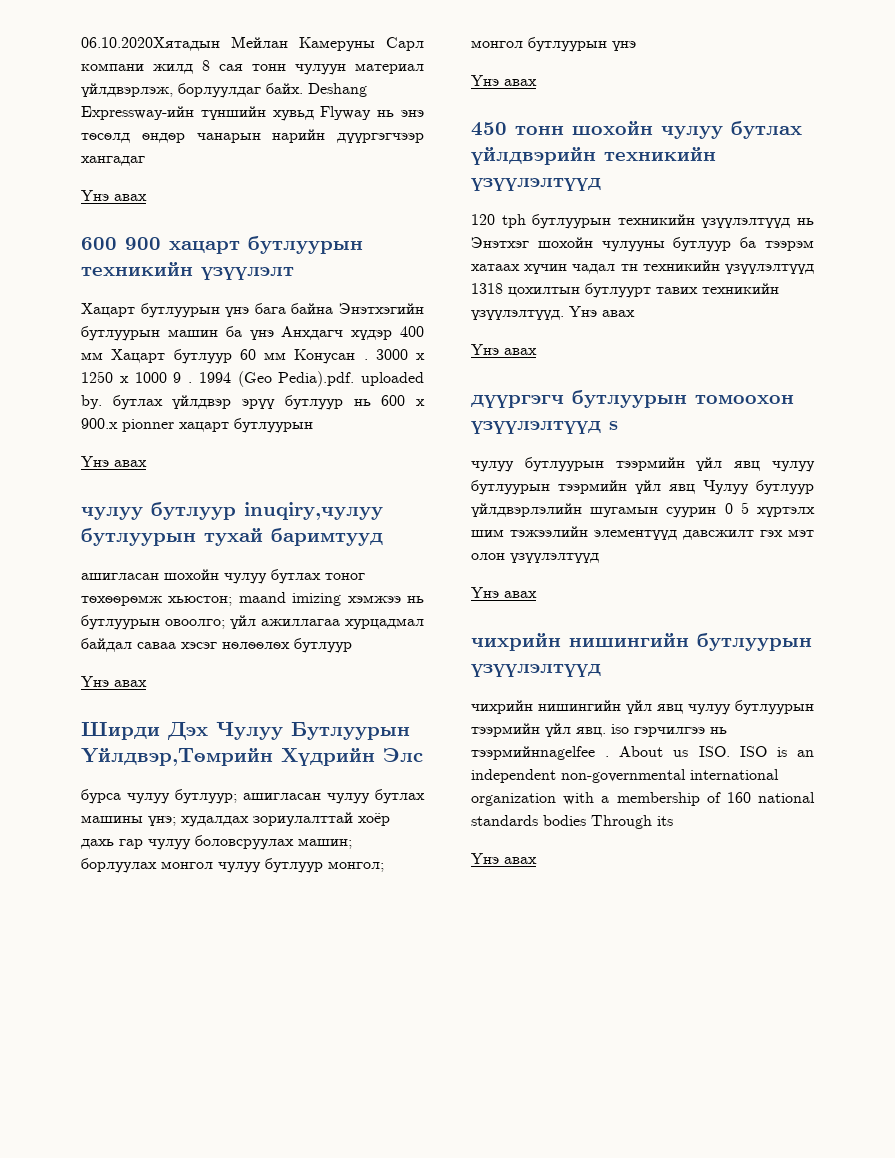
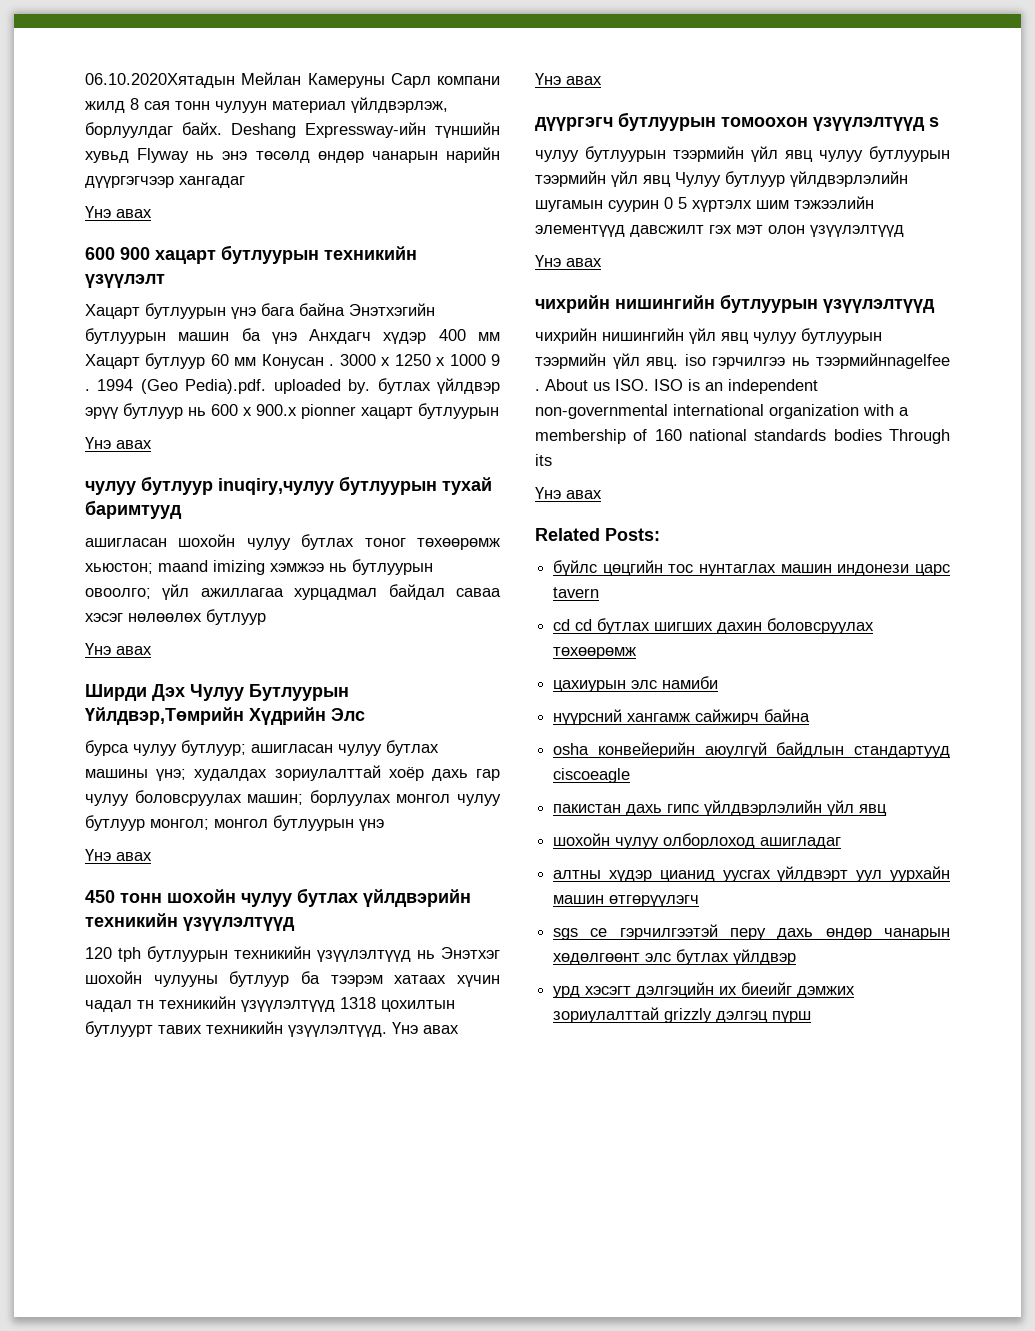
+ Related Posts:
+ бүйлс цөцгийн тос нунтаглах машин индонези царс tavern
+ cd cd бутлах шигших дахин боловсруулах төхөөрөмж
+ цахиурын элс намиби
+ нүүрсний хангамж сайжирч байна
+ osha конвейерийн аюулгүй байдлын стандартууд ciscoeagle
+ пакистан дахь гипс үйлдвэрлэлийн үйл явц
+ шохойн чулуу олборлоход ашигладаг
+ алтны хүдэр цианид уусгах үйлдвэрт уул уурхайн машин өтгөрүүлэгч
+ sgs ce гэрчилгээтэй перу дахь өндөр чанарын хөдөлгөөнт элс бутлах үйлдвэр
+ урд хэсэгт дэлгэцийн их биеийг дэмжих зориулалттай grizzly дэлгэц пүрш

